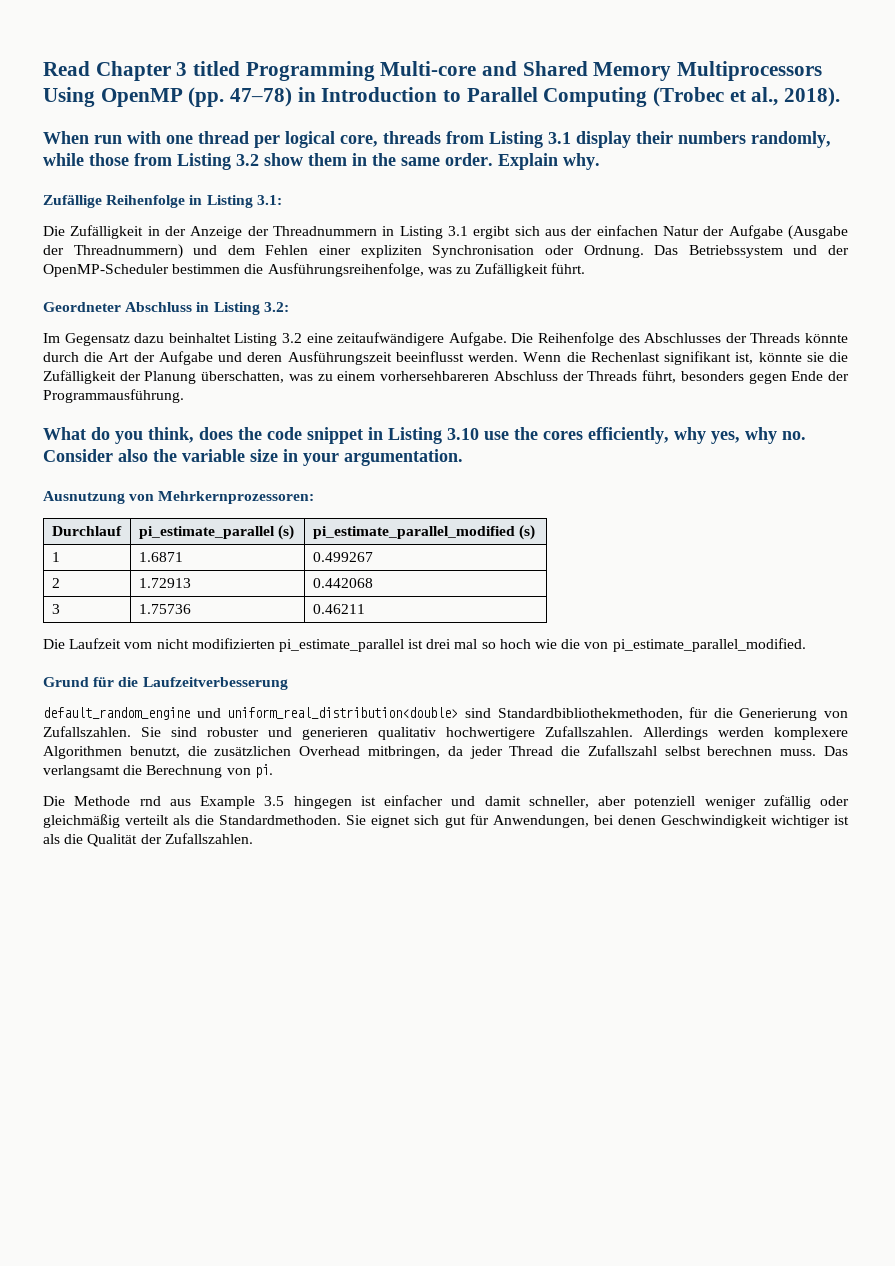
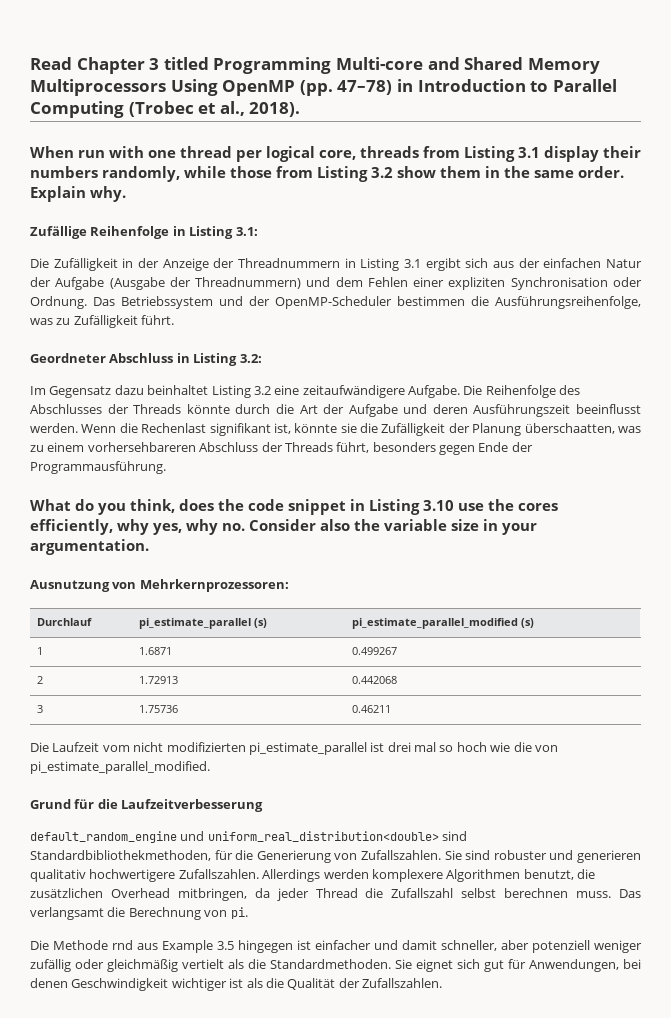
- Wenn die Rechenlast signifikant ist, könnte sie die Zufälligkeit der Planung überschatten, was zu einem vorhersehbareren Abschluss der Threads führt, besonders gegen Ende der Programmausführung.
+ Wenn die Rechenlast signifikant ist, könnte sie die Zufälligkeit der Planung überschaatten, was zu einem vorhersehbareren Abschluss der Threads führt, besonders gegen Ende der Programmausführung.
- Die Methode rnd aus Example 3.5 hingegen ist einfacher und damit schneller, aber potenziell weniger zufällig oder gleichmäßig verteilt als die Standardmethoden.
+ Die Methode rnd aus Example 3.5 hingegen ist einfacher und damit schneller, aber potenziell weniger zufällig oder gleichmäßig vertielt als die Standardmethoden.

